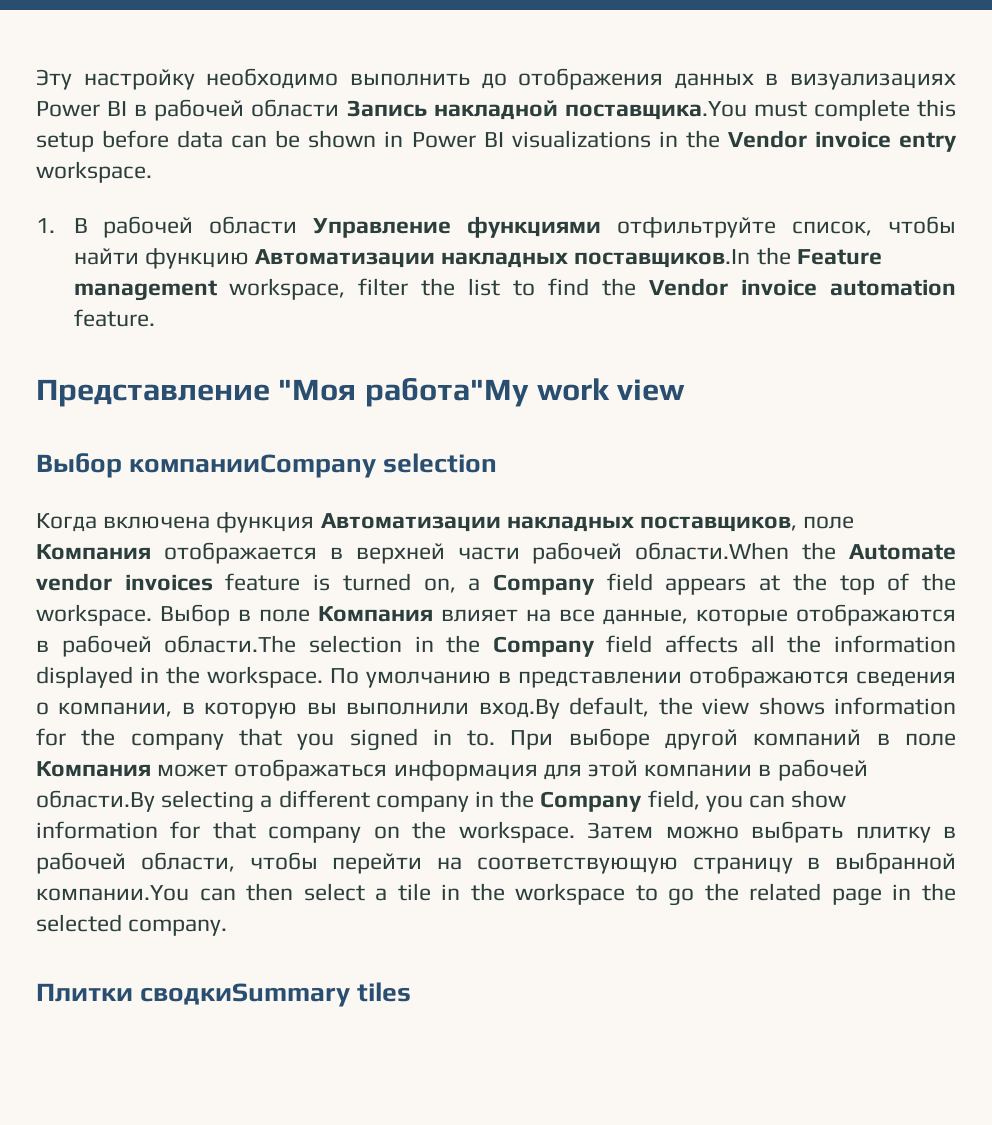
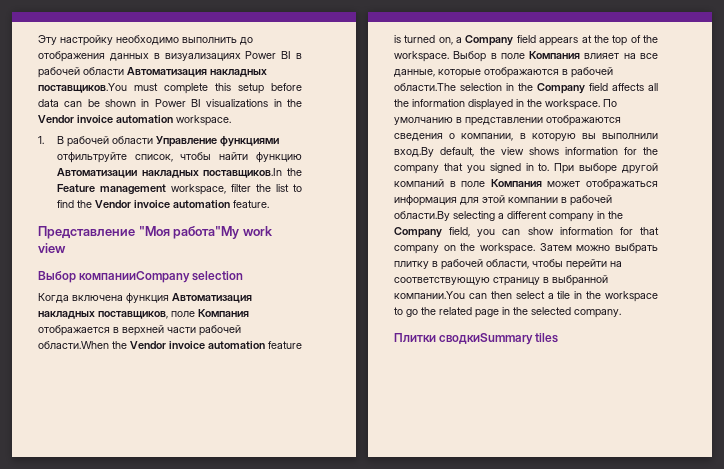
- Эту настройку необходимо выполнить до отображения данных в визуализациях Power BI в рабочей области Запись накладной поставщика.You must complete this setup before data can be shown in Power BI visualizations in the Vendor invoice entry workspace.
+ Эту настройку необходимо выполнить до отображения данных в визуализациях Power BI в рабочей области Автоматизация накладных поставщиков.You must complete this setup before data can be shown in Power BI visualizations in the Vendor invoice automation workspace.
- Когда включена функция Автоматизации накладных поставщиков, поле Компания отображается в верхней части рабочей области.When the Automate vendor invoices feature is turned on, a Company field appears at the top of the workspace.
+ Когда включена функция Автоматизация накладных поставщиков, поле Компания отображается в верхней части рабочей области.When the Vendor invoice automation feature is turned on, a Company field appears at the top of the workspace.

